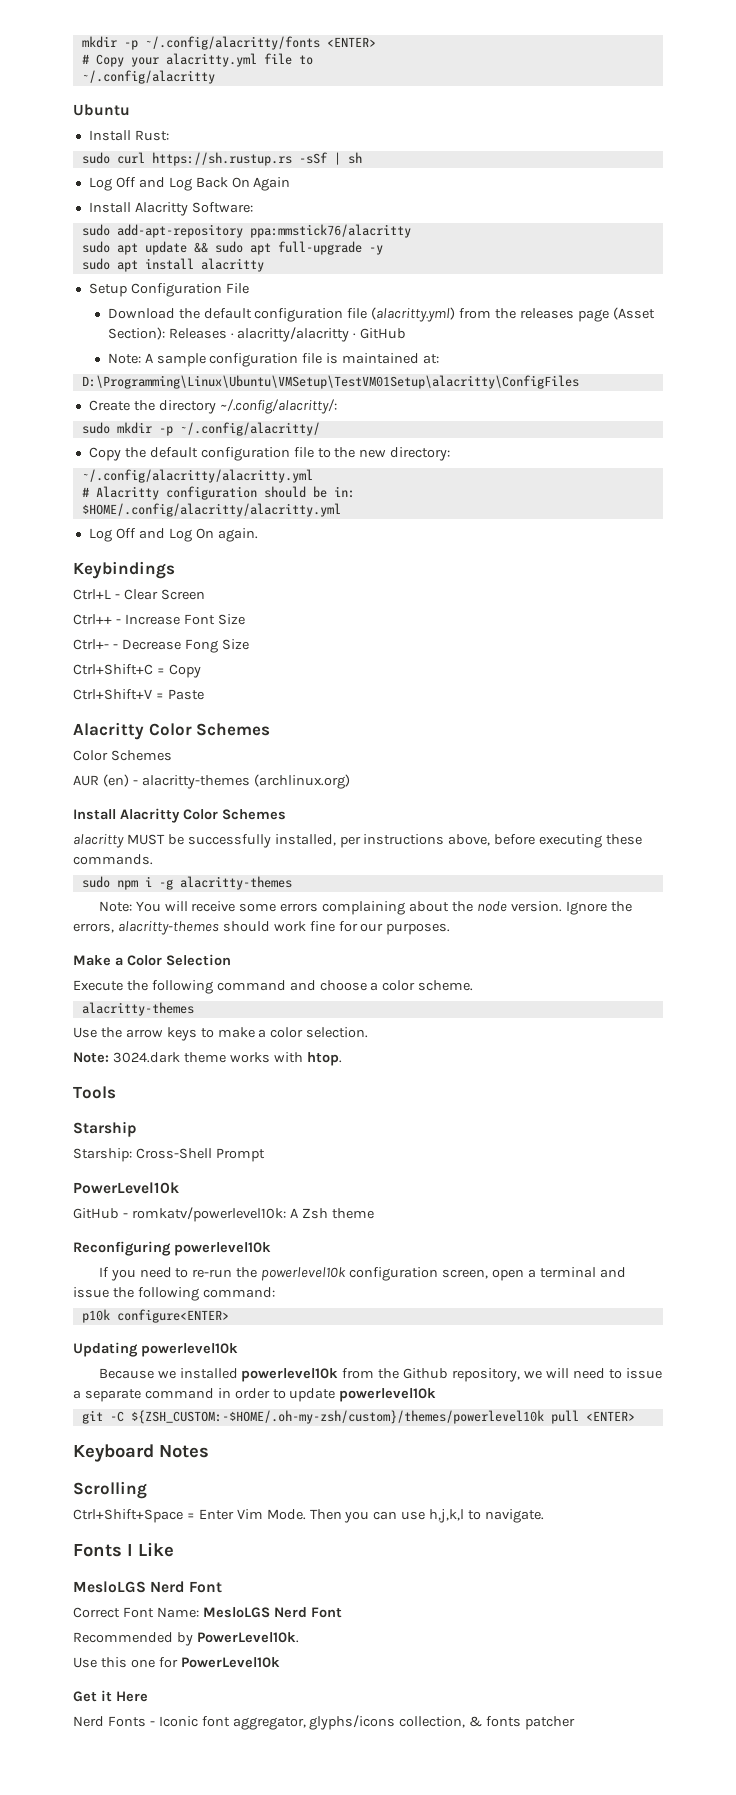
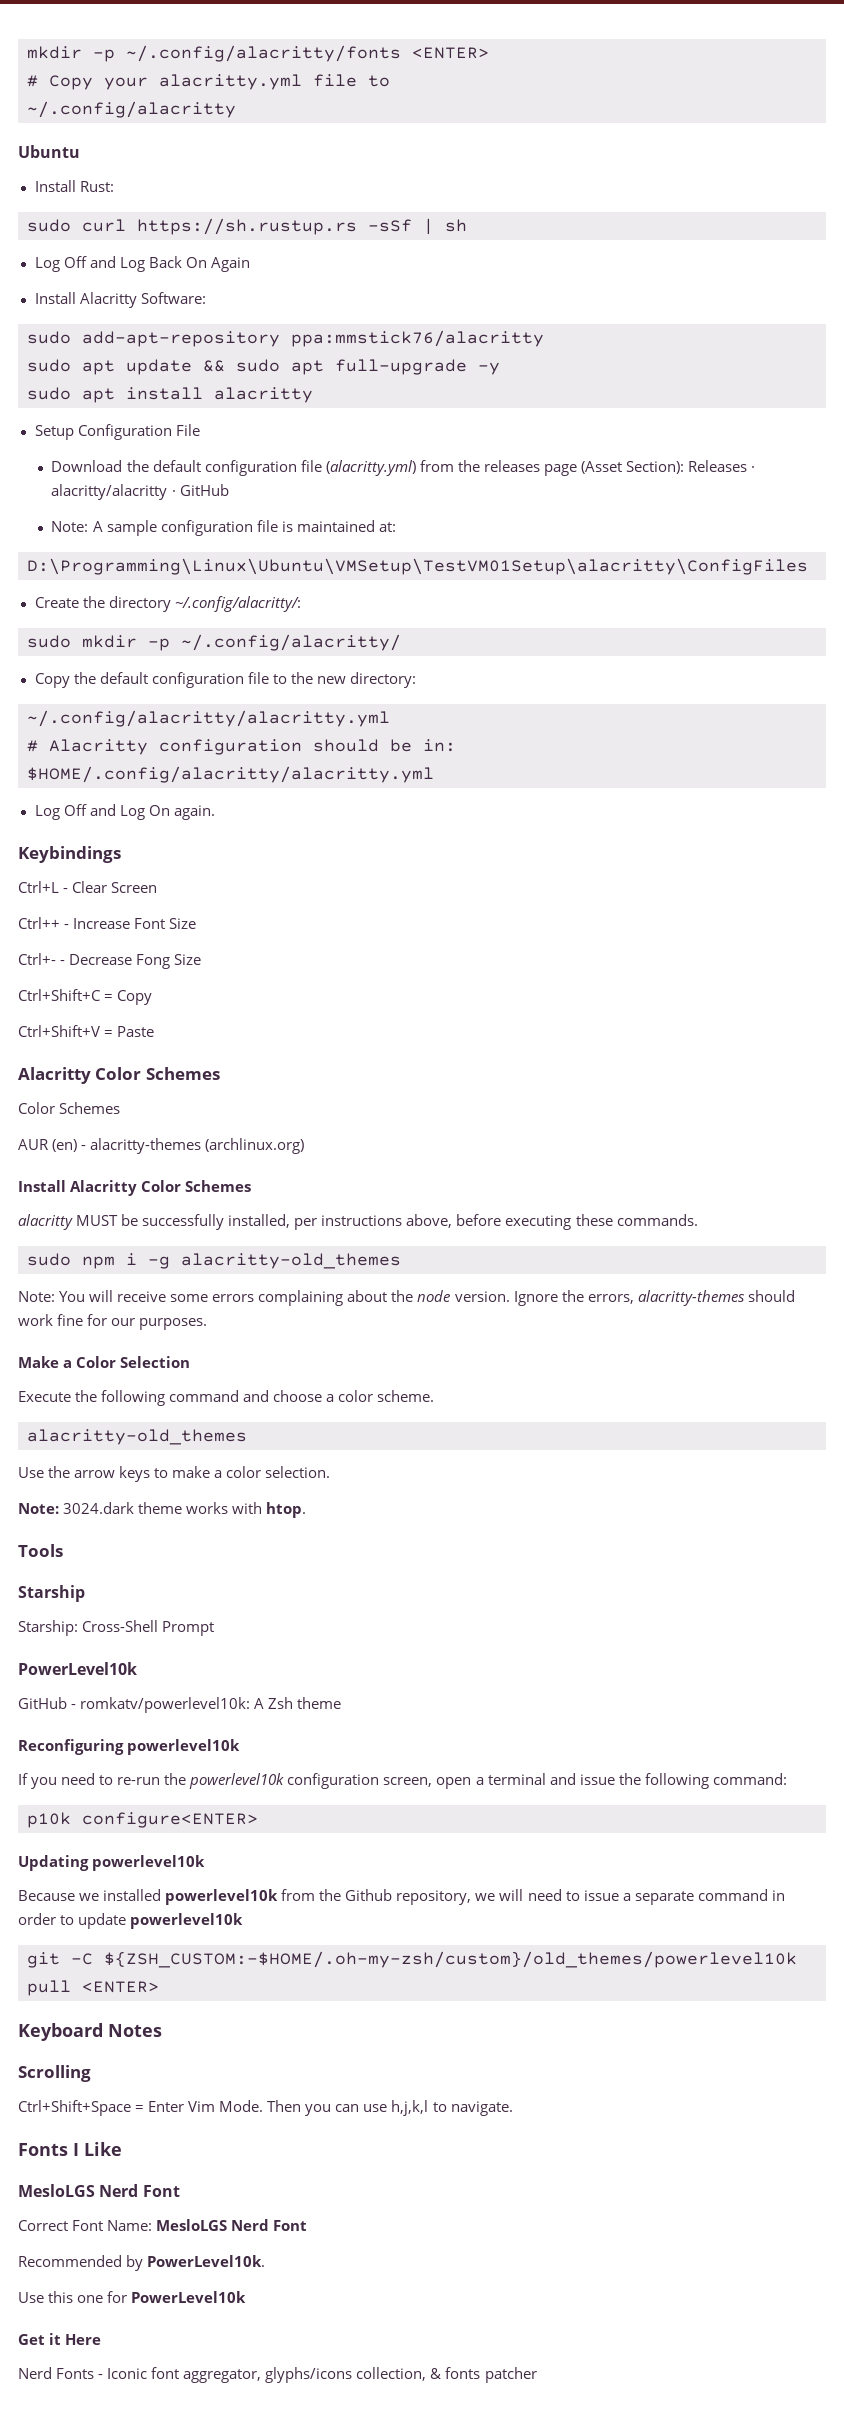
- sudo npm i -g alacritty-themes
+ sudo npm i -g alacritty-old_themes
  Execute the following command and choose a color scheme.
- alacritty-themes
+ alacritty-old_themes
- git -C ${ZSH_CUSTOM:-$HOME/.oh-my-zsh/custom}/themes/powerlevel10k pull <ENTER>
+ git -C ${ZSH_CUSTOM:-$HOME/.oh-my-zsh/custom}/old_themes/powerlevel10k pull <ENTER>

